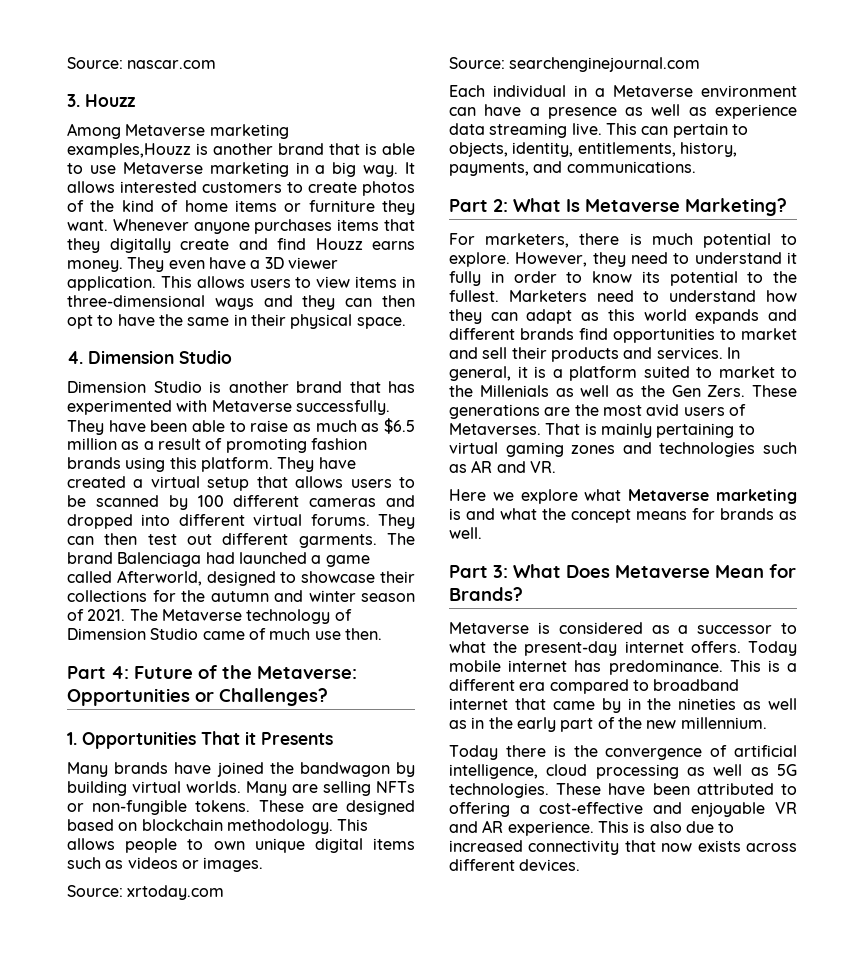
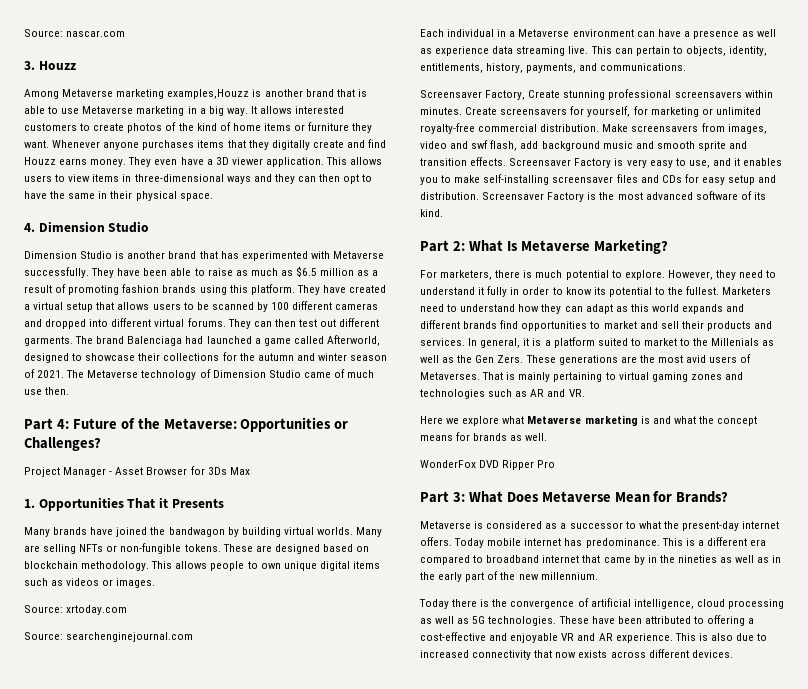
+ Project Manager - Asset Browser for 3Ds Max
+ Screensaver Factory, Create stunning professional screensavers within minutes. Create screensavers for yourself, for marketing or unlimited royalty-free commercial distribution. Make screensavers from images, video and swf flash, add background music and smooth sprite and transition effects. Screensaver Factory is very easy to use, and it enables you to make self-installing screensaver files and CDs for easy setup and distribution. Screensaver Factory is the most advanced software of its kind.
+ WonderFox DVD Ripper Pro

